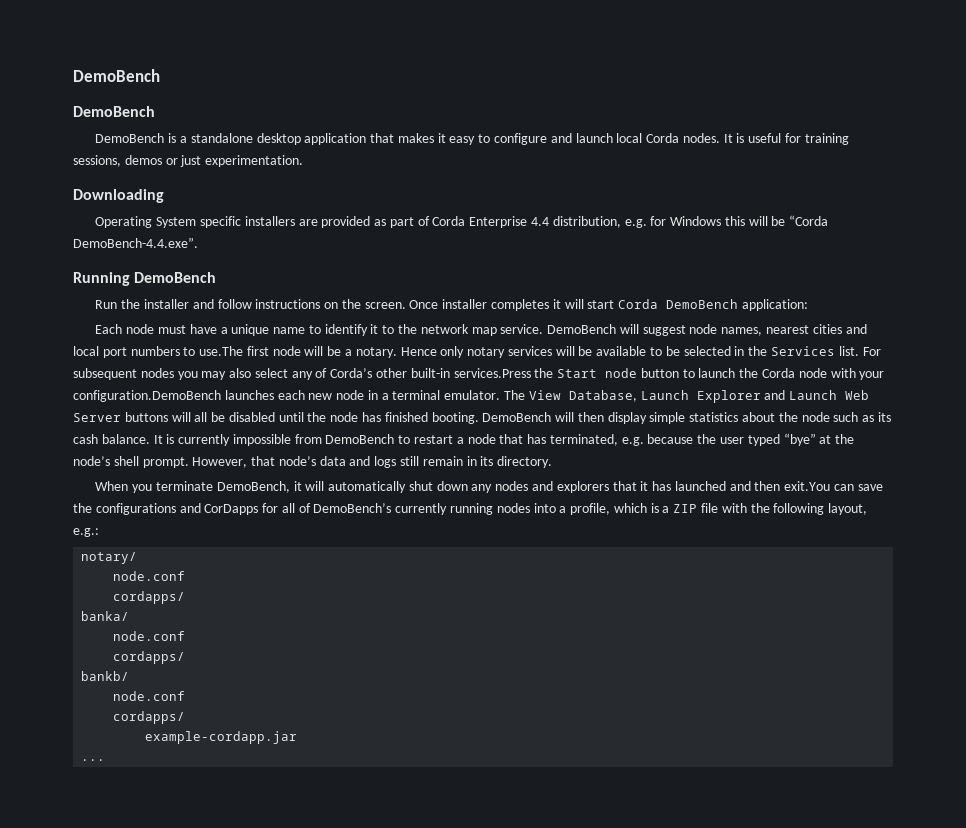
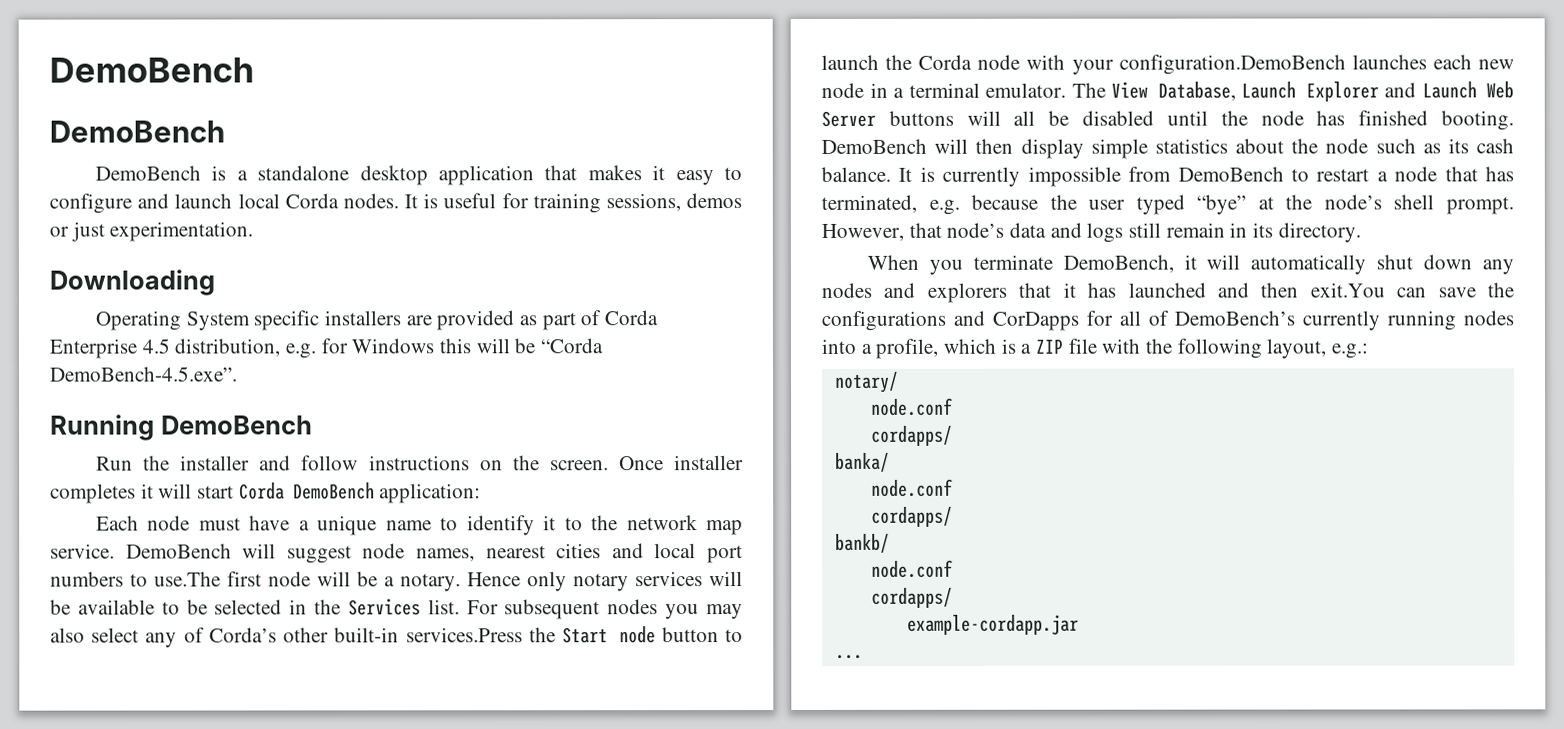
- Operating System specific installers are provided as part of Corda Enterprise 4.4 distribution, e.g. for Windows this will be “Corda DemoBench-4.4.exe”.
+ Operating System specific installers are provided as part of Corda Enterprise 4.5 distribution, e.g. for Windows this will be “Corda DemoBench-4.5.exe”.

